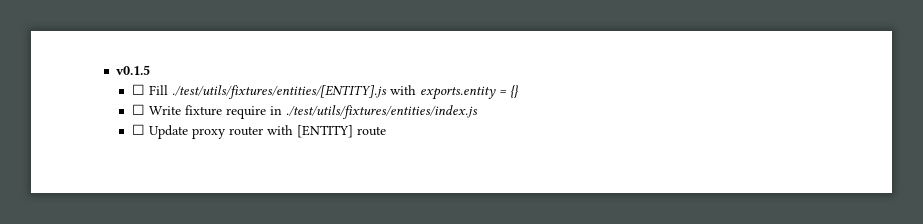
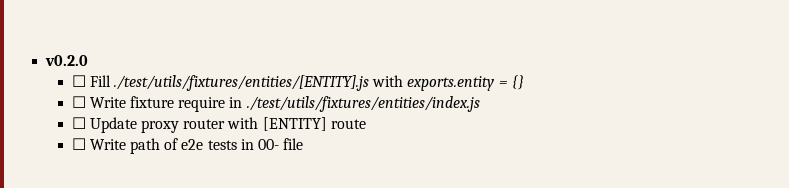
- v0.1.5
+ v0.2.0
+ ☐ Write path of e2e tests in 00- file

